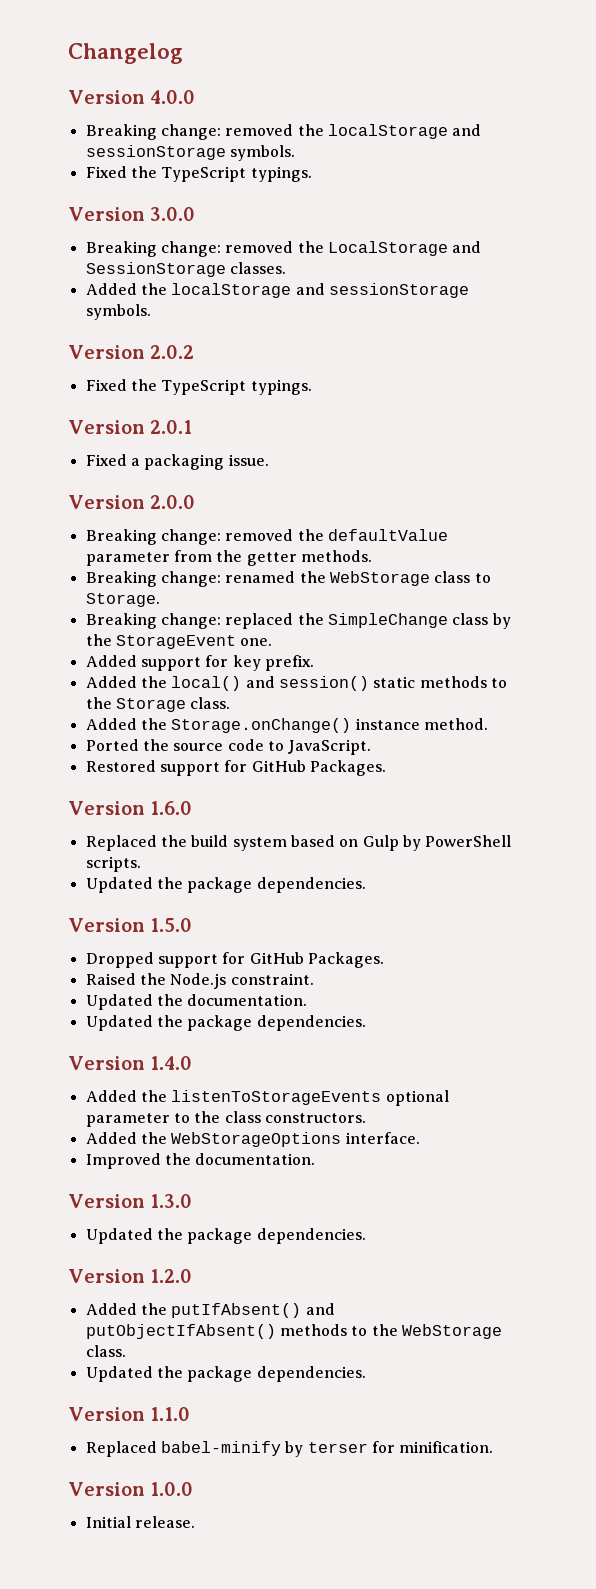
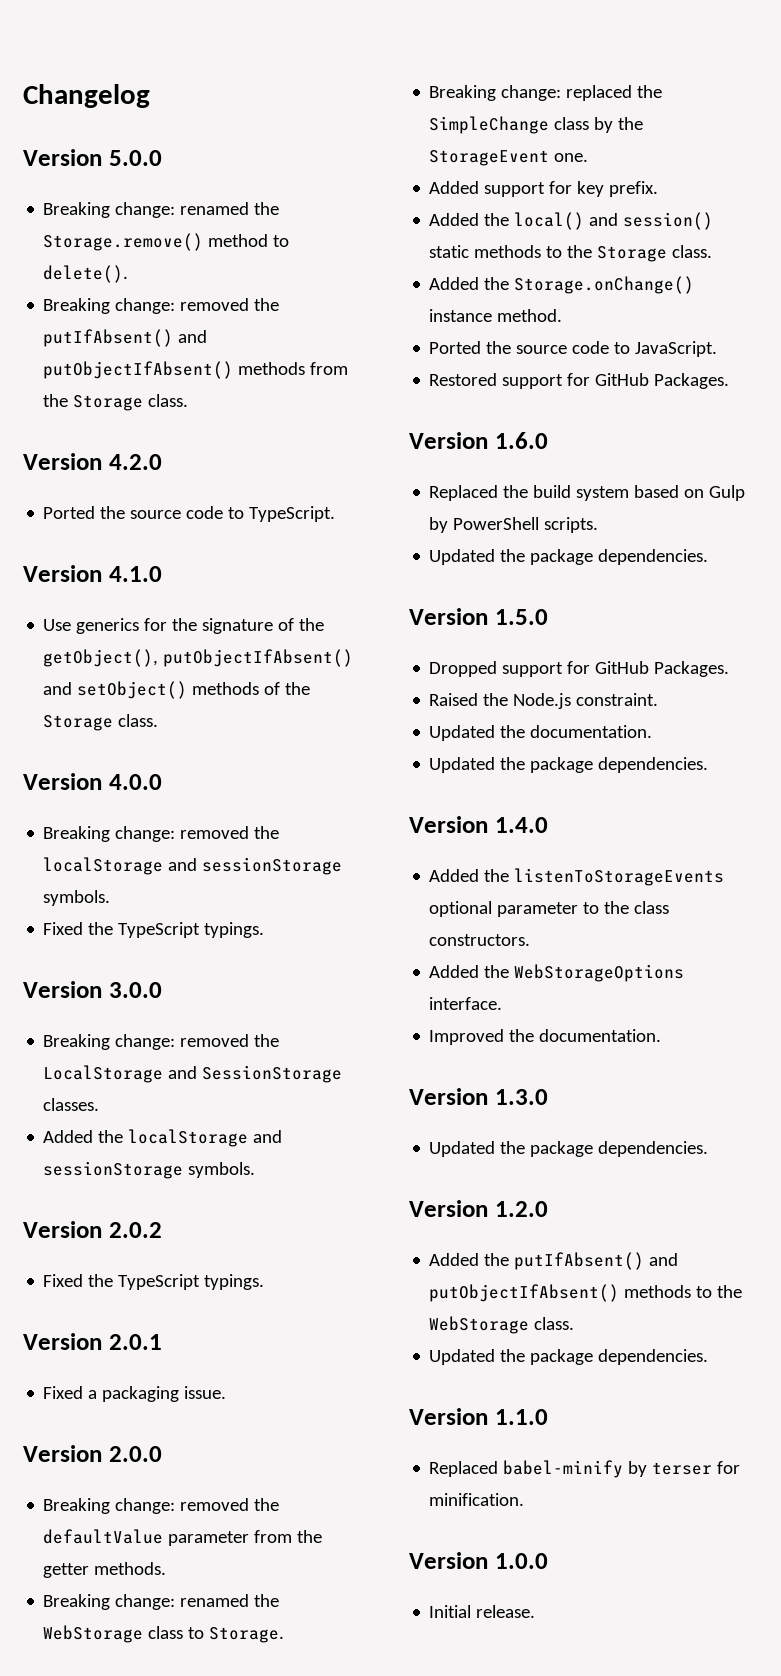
+ Version 5.0.0
+ Breaking change: renamed the Storage.remove() method to delete().
+ Breaking change: removed the putIfAbsent() and putObjectIfAbsent() methods from the Storage class.
+ Version 4.2.0
+ Ported the source code to TypeScript.
+ Version 4.1.0
+ Use generics for the signature of the getObject(), putObjectIfAbsent() and setObject() methods of the Storage class.

